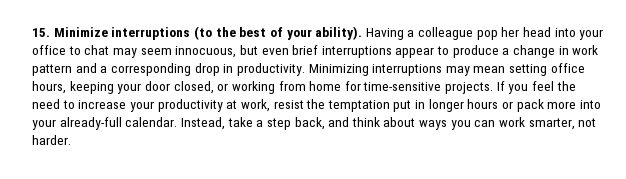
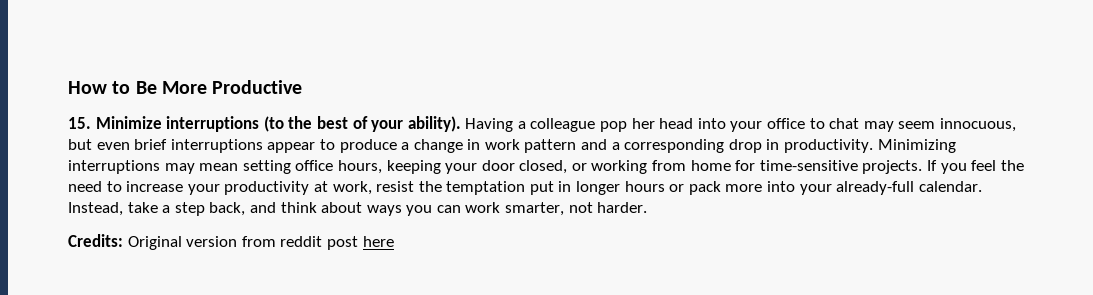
+ How to Be More Productive
+ Credits: Original version from reddit post here

